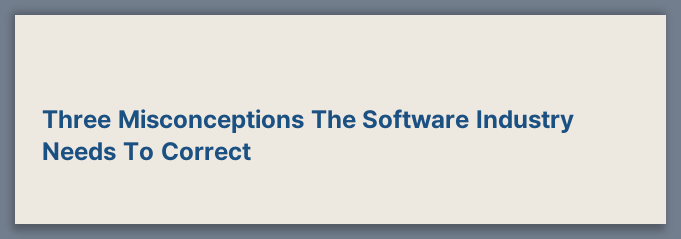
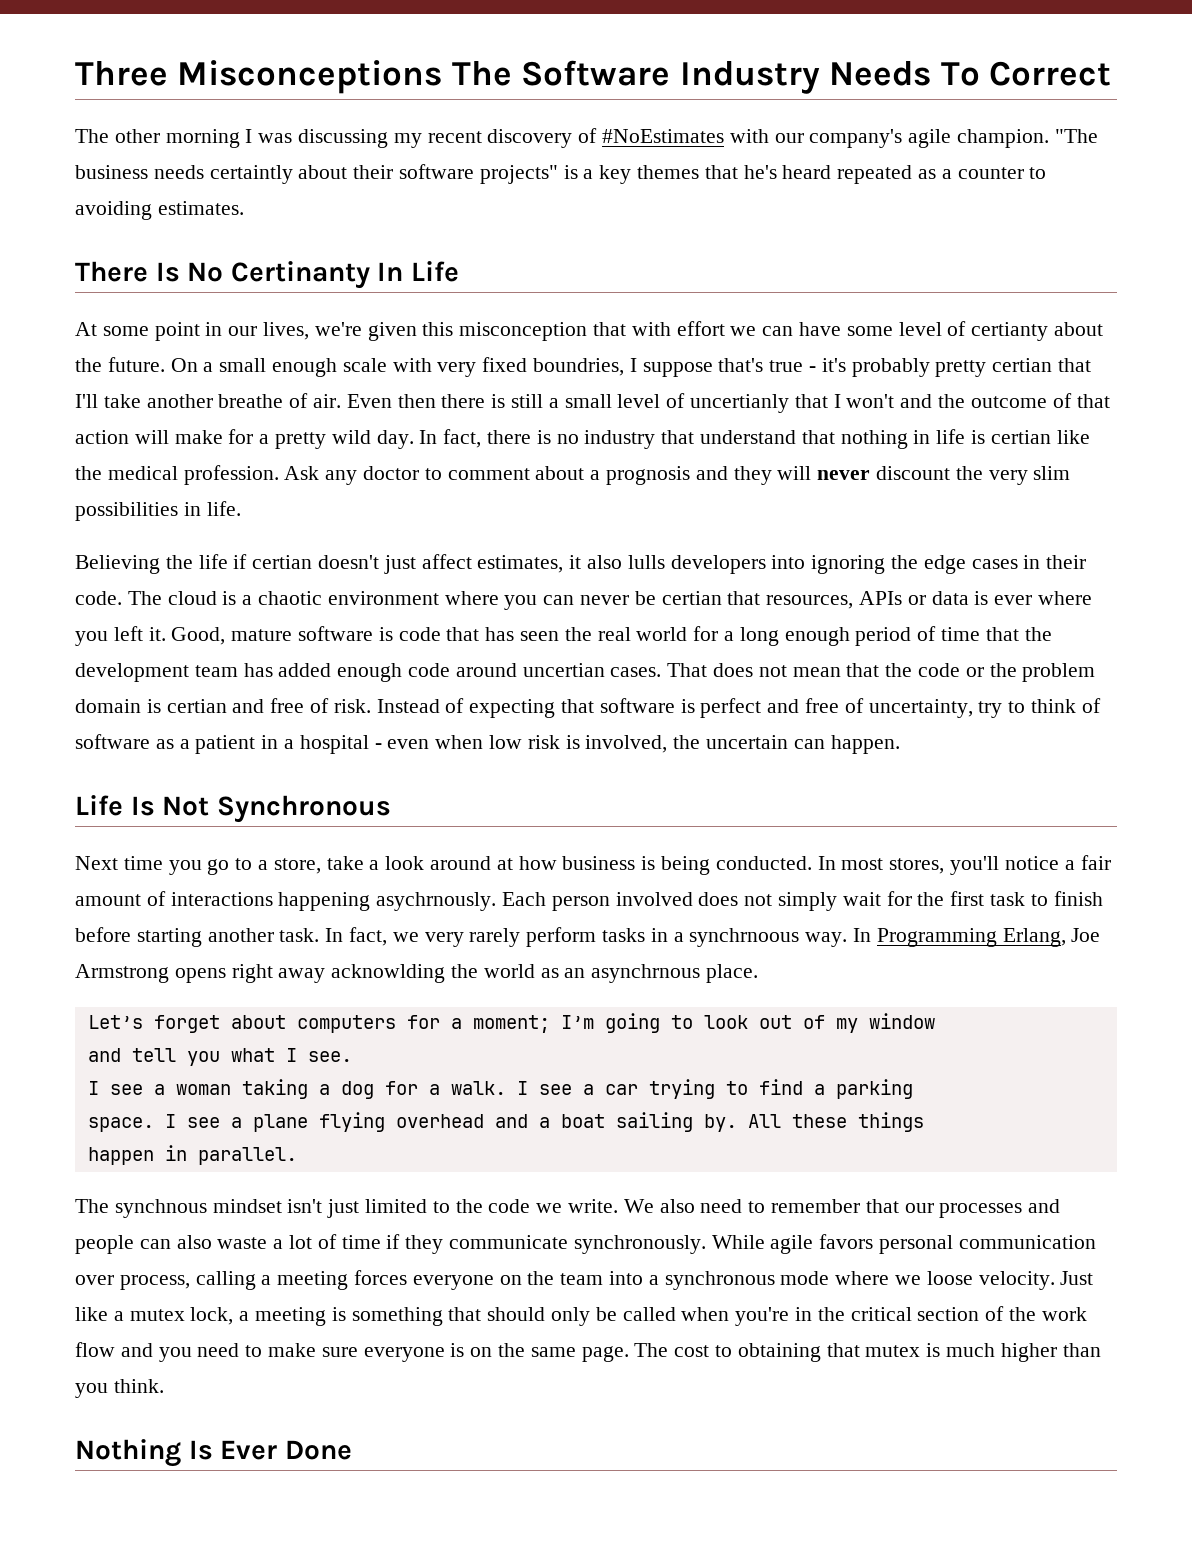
+ The other morning I was discussing my recent discovery of #NoEstimates with our company's agile champion. "The business needs certaintly about their software projects" is a key themes that he's heard repeated as a counter to avoiding estimates.
+ There Is No Certinanty In Life
+ At some point in our lives, we're given this misconception that with effort we can have some level of certianty about the future. On a small enough scale with very fixed boundries, I suppose that's true - it's probably pretty certian that I'll take another breathe of air. Even then there is still a small level of uncertianly that I won't and the outcome of that action will make for a pretty wild day. In fact, there is no industry that understand that nothing in life is certian like the medical profession. Ask any doctor to comment about a prognosis and they will never discount the very slim possibilities in life.
+ Believing the life if certian doesn't just affect estimates, it also lulls developers into ignoring the edge cases in their code. The cloud is a chaotic environment where you can never be certian that resources, APIs or data is ever where you left it. Good, mature software is code that has seen the real world for a long enough period of time that the development team has added enough code around uncertian cases. That does not mean that the code or the problem domain is certian and free of risk. Instead of expecting that software is perfect and free of uncertainty, try to think of software as a patient in a hospital - even when low risk is involved, the uncertain can happen.
+ Life Is Not Synchronous
+ Next time you go to a store, take a look around at how business is being conducted. In most stores, you'll notice a fair amount of interactions happening asychrnously. Each person involved does not simply wait for the first task to finish before starting another task. In fact, we very rarely perform tasks in a synchrnoous way. In Programming Erlang, Joe Armstrong opens right away acknowlding the world as an asynchrnous place.
+ Let’s forget about computers for a moment; I’m going to look out of my window
+ and tell you what I see.
+ I see a woman taking a dog for a walk. I see a car trying to find a parking
+ space. I see a plane flying overhead and a boat sailing by. All these things
+ happen in parallel.
+ The synchnous mindset isn't just limited to the code we write. We also need to remember that our processes and people can also waste a lot of time if they communicate synchronously. While agile favors personal communication over process, calling a meeting forces everyone on the team into a synchronous mode where we loose velocity. Just like a mutex lock, a meeting is something that should only be called when you're in the critical section of the work flow and you need to make sure everyone is on the same page. The cost to obtaining that mutex is much higher than you think.
+ Nothing Is Ever Done

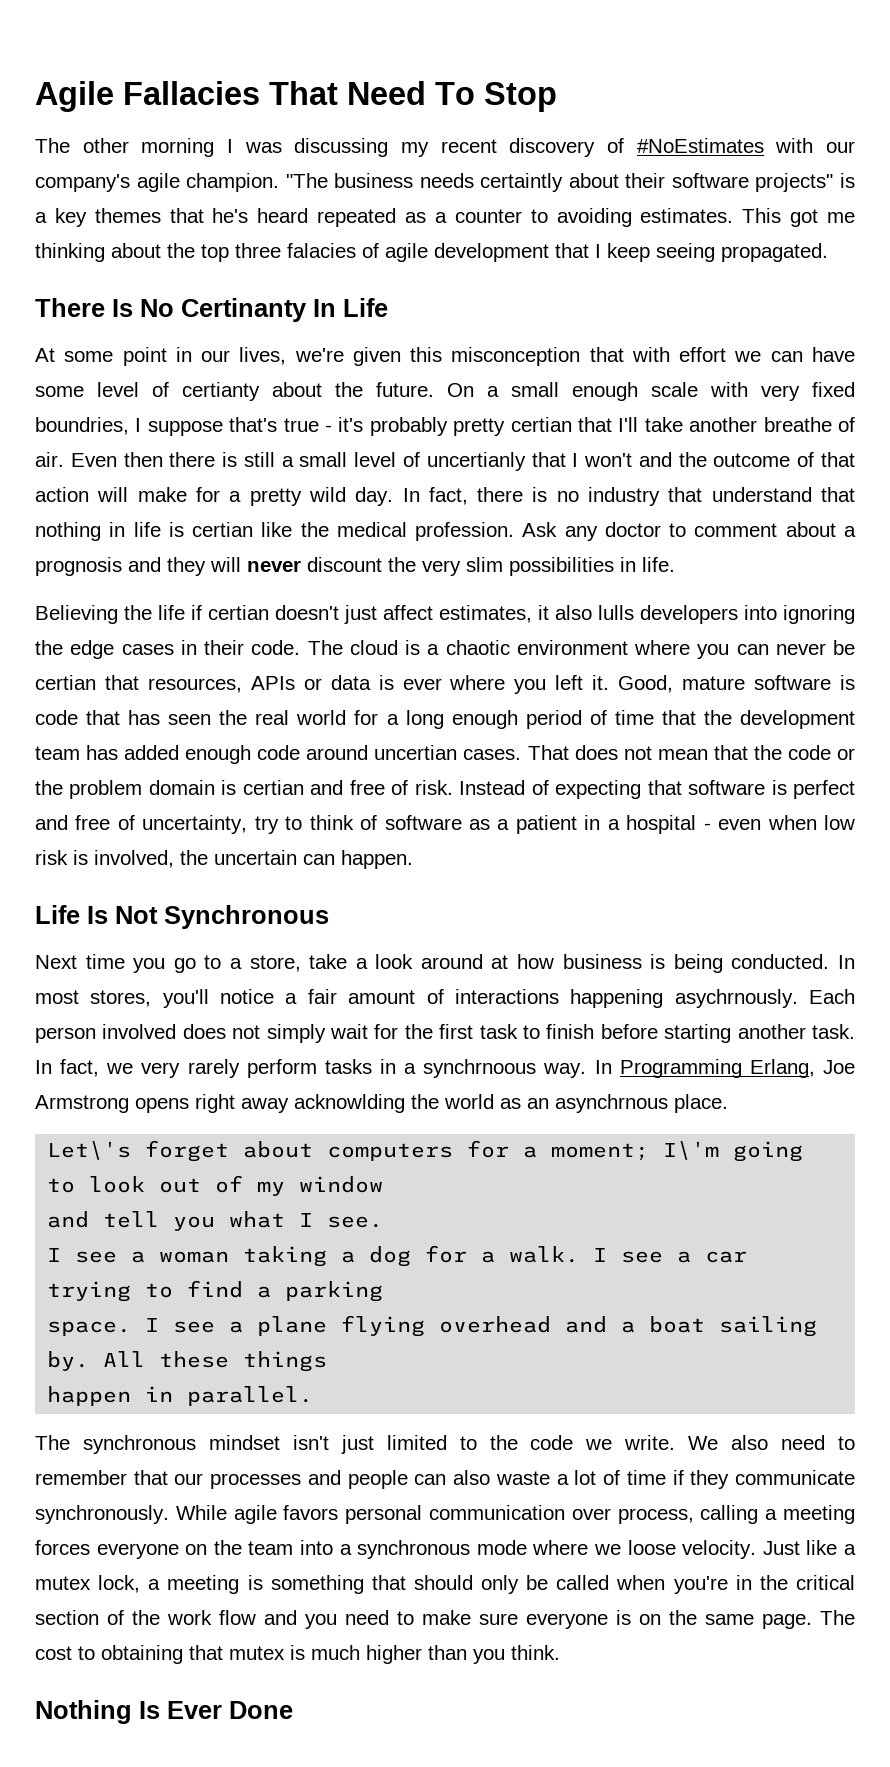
- Three Misconceptions The Software Industry Needs To Correct
+ Agile Fallacies That Need To Stop
+ This got me thinking about the top three falacies of agile development that I keep seeing propagated.
- Let’s forget about computers for a moment; I’m going to look out of my window
+ Let\'s forget about computers for a moment; I\'m going to look out of my window
- The synchnous mindset isn't just limited to the code we write.
+ The synchronous mindset isn't just limited to the code we write.

